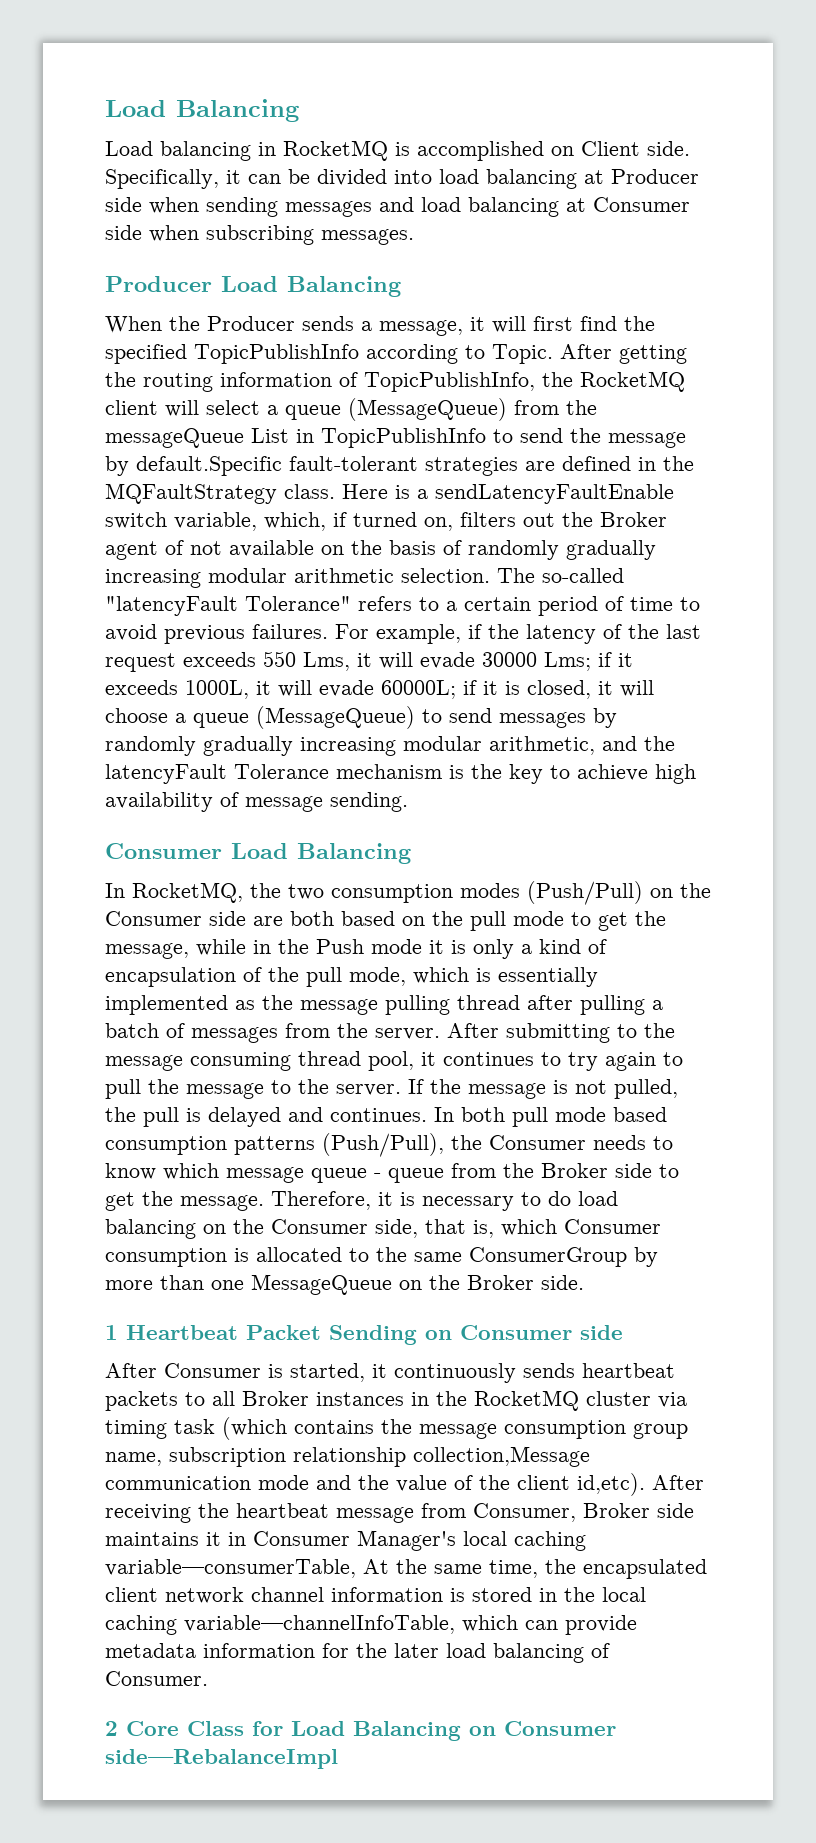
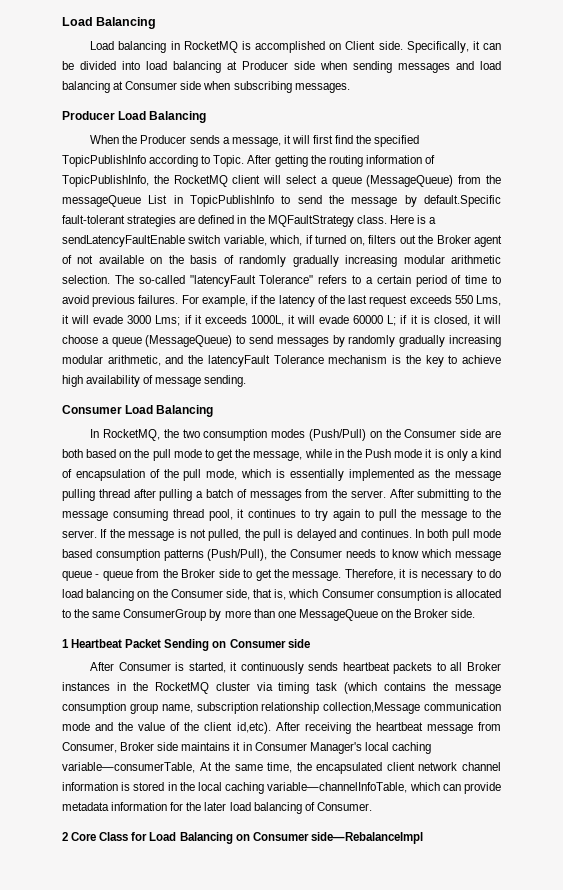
- For example, if the latency of the last request exceeds 550 Lms, it will evade 30000 Lms; if it exceeds 1000L, it will evade 60000L; if it is closed, it will choose a queue (MessageQueue) to send messages by randomly gradually increasing modular arithmetic, and the latencyFault Tolerance mechanism is the key to achieve high availability of message sending.
+ For example, if the latency of the last request exceeds 550 Lms, it will evade 3000 Lms; if it exceeds 1000L, it will evade 60000 L; if it is closed, it will choose a queue (MessageQueue) to send messages by randomly gradually increasing modular arithmetic, and the latencyFault Tolerance mechanism is the key to achieve high availability of message sending.

